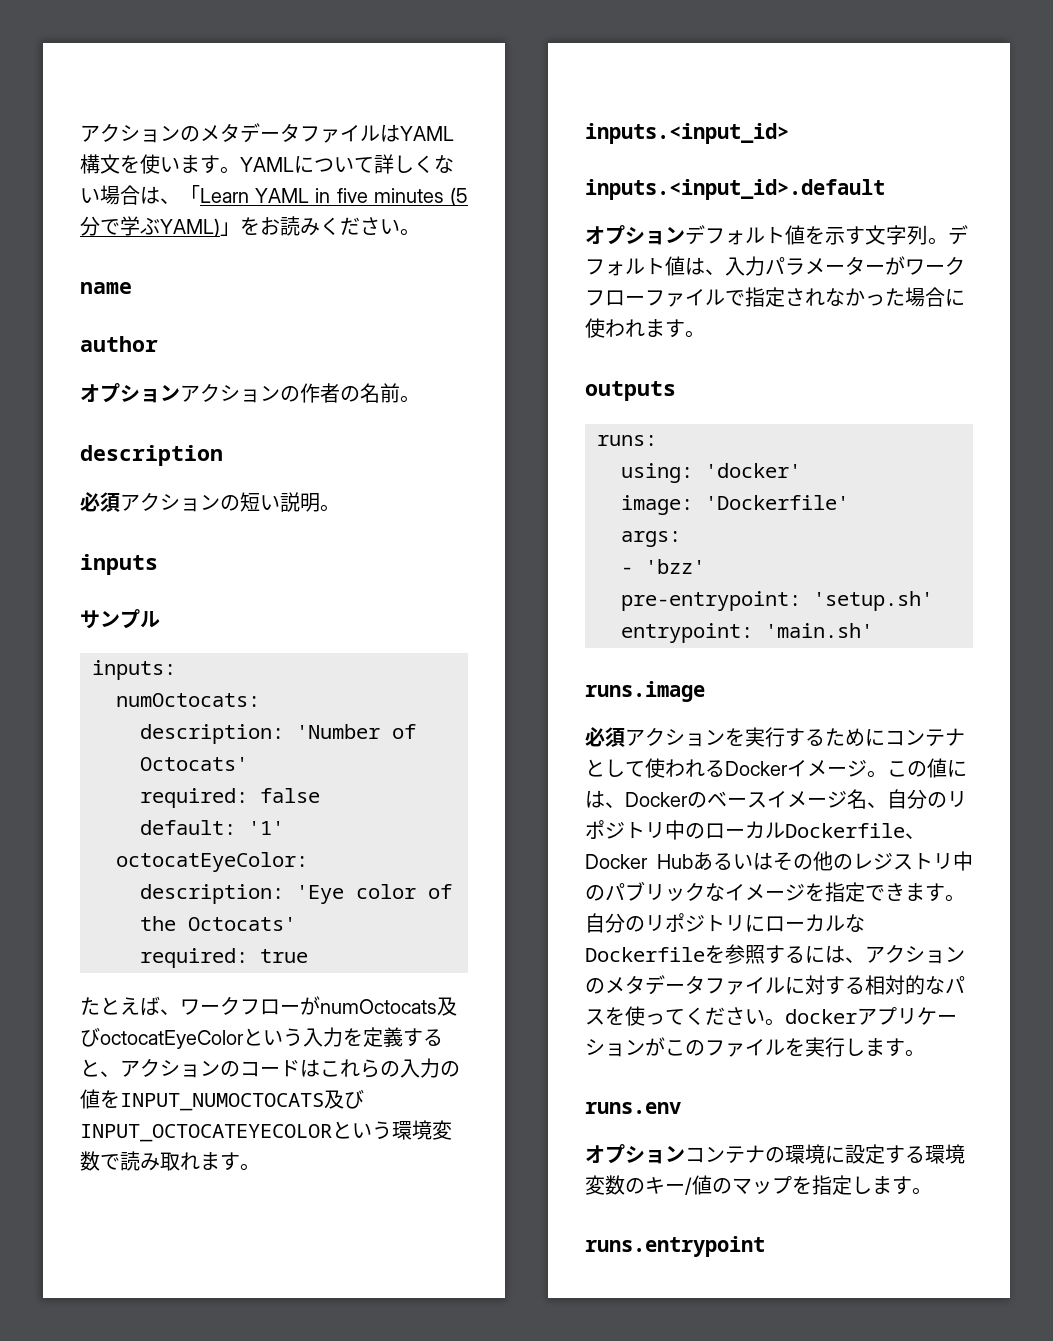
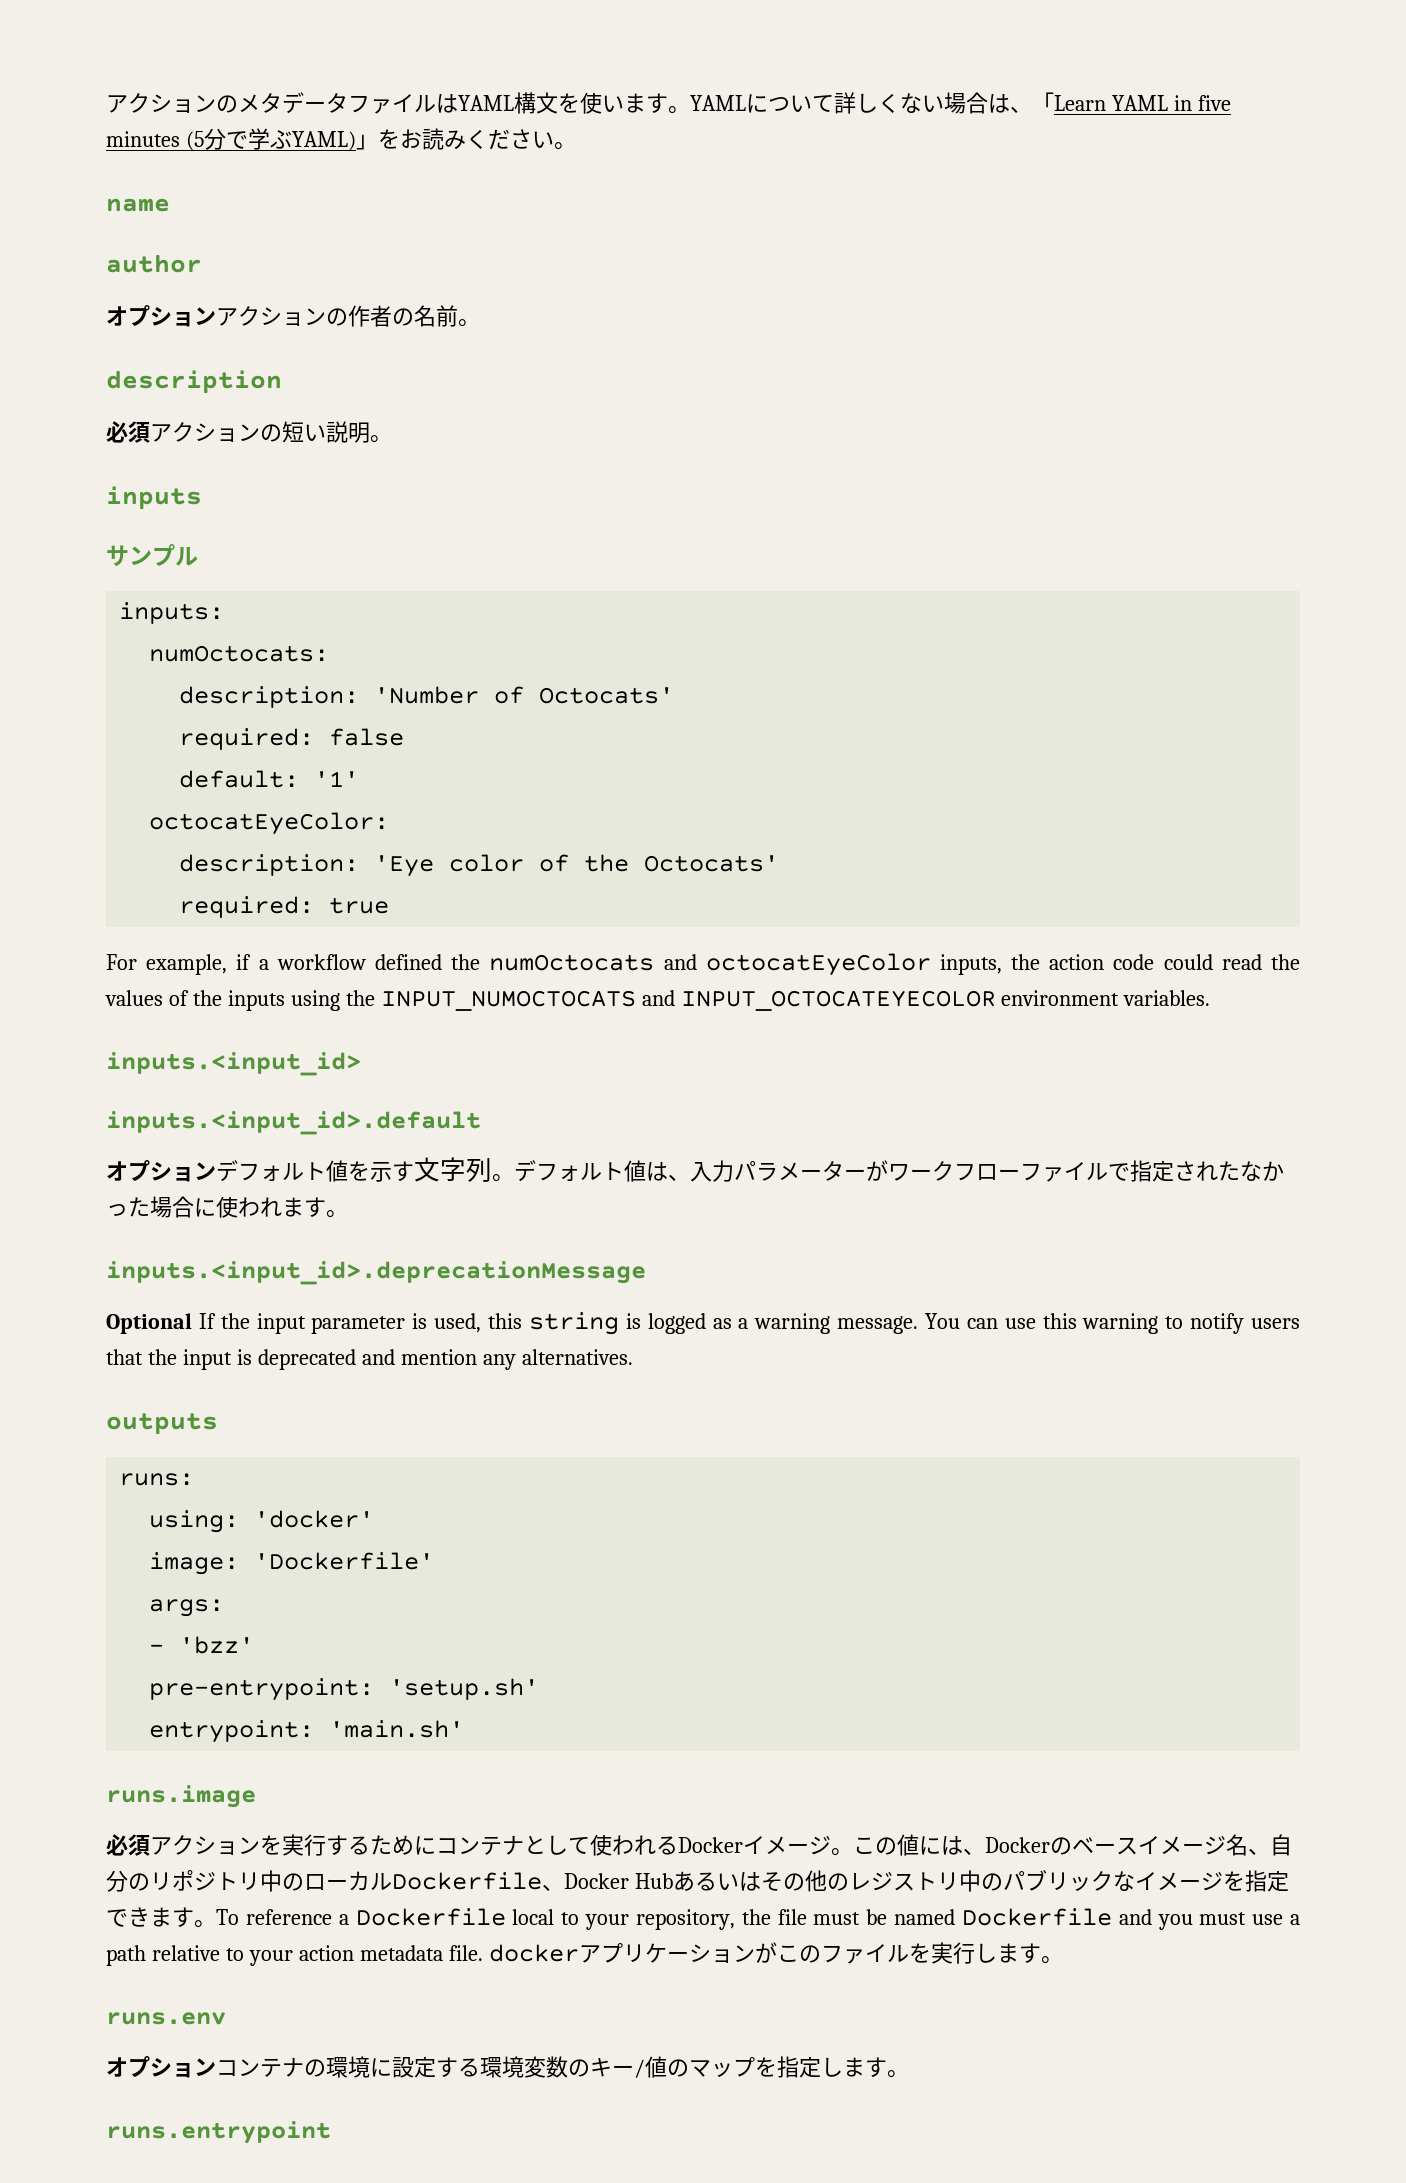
- たとえば、ワークフローがnumOctocats及びoctocatEyeColorという入力を定義すると、アクションのコードはこれらの入力の値をINPUT_NUMOCTOCATS及びINPUT_OCTOCATEYECOLORという環境変数で読み取れます。
+ For example, if a workflow defined the numOctocats and octocatEyeColor inputs, the action code could read the values of the inputs using the INPUT_NUMOCTOCATS and INPUT_OCTOCATEYECOLOR environment variables.
- デフォルト値は、入力パラメーターがワークフローファイルで指定されなかった場合に使われます。
+ デフォルト値は、入力パラメーターがワークフローファイルで指定されたなかった場合に使われます。
+ inputs.<input_id>.deprecationMessage
+ Optional If the input parameter is used, this string is logged as a warning message. You can use this warning to notify users that the input is deprecated and mention any alternatives.
- 自分のリポジトリにローカルなDockerfileを参照するには、アクションのメタデータファイルに対する相対的なパスを使ってください。dockerアプリケーションがこのファイルを実行します。
+ To reference a Dockerfile local to your repository, the file must be named Dockerfile and you must use a path relative to your action metadata file. dockerアプリケーションがこのファイルを実行します。

